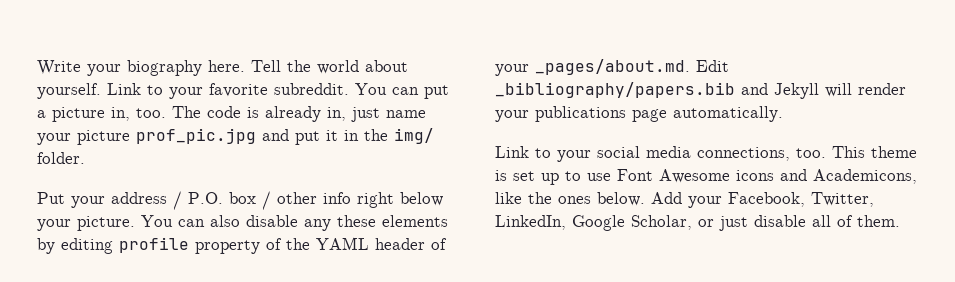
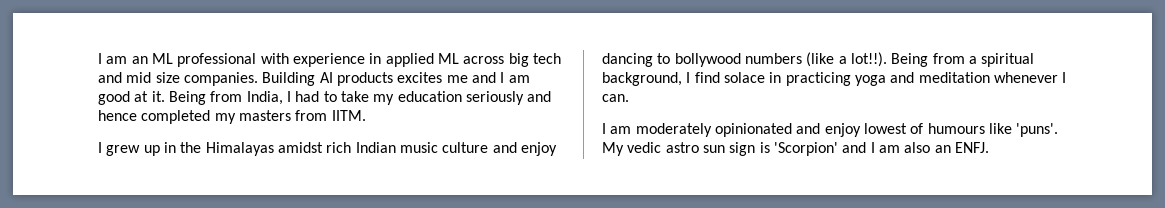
- Write your biography here. Tell the world about yourself. Link to your favorite subreddit. You can put a picture in, too. The code is already in, just name your picture prof_pic.jpg and put it in the img/ folder.
- Put your address / P.O. box / other info right below your picture. You can also disable any these elements by editing profile property of the YAML header of your _pages/about.md. Edit _bibliography/papers.bib and Jekyll will render your publications page automatically.
- Link to your social media connections, too. This theme is set up to use Font Awesome icons and Academicons, like the ones below. Add your Facebook, Twitter, LinkedIn, Google Scholar, or just disable all of them.
+ I am an ML professional with experience in applied ML across big tech and mid size companies. Building AI products excites me and I am good at it. Being from India, I had to take my education seriously and hence completed my masters from IITM.
+ I grew up in the Himalayas amidst rich Indian music culture and enjoy dancing to bollywood numbers (like a lot!!). Being from a spiritual background, I find solace in practicing yoga and meditation whenever I can.
+ I am moderately opinionated and enjoy lowest of humours like 'puns'. My vedic astro sun sign is 'Scorpion' and I am also an ENFJ.

